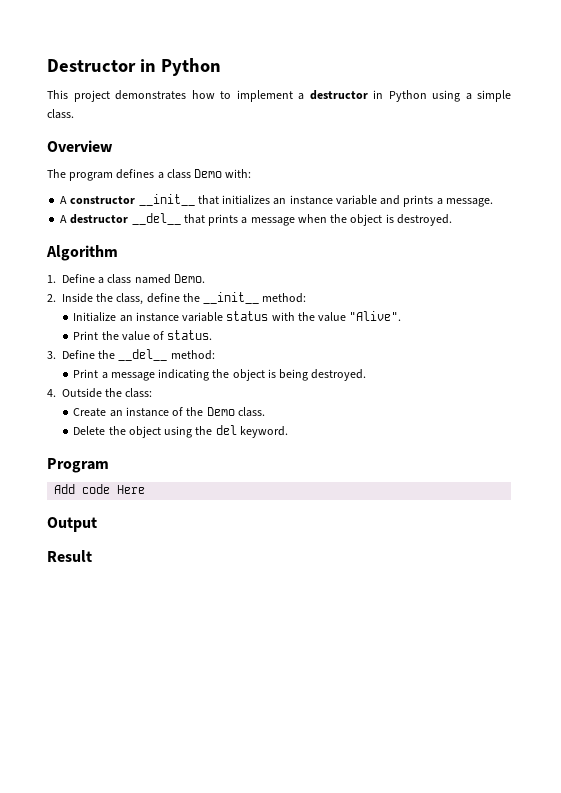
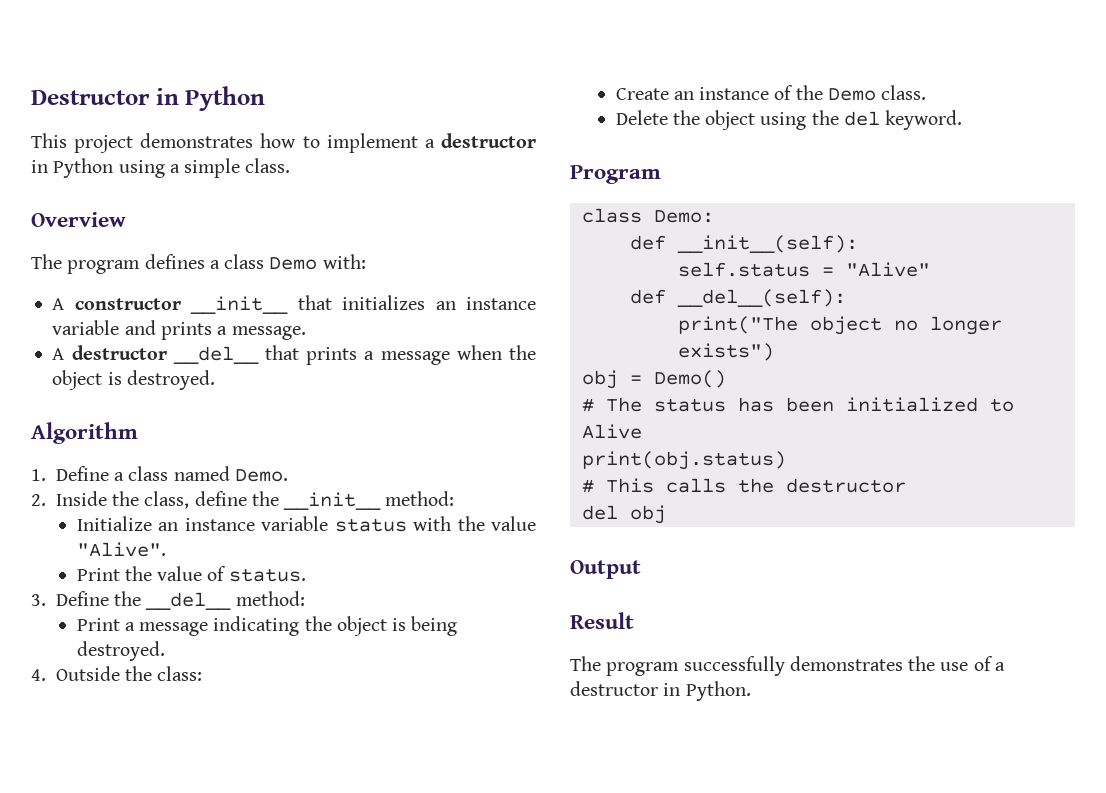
- Add code Here
+ class Demo:
+ def __init__(self):
+ self.status = "Alive"
+ def __del__(self):
+ print("The object no longer exists")
+ obj = Demo()
+ # The status has been initialized to Alive
+ print(obj.status)
+ # This calls the destructor
+ del obj
  Output
  Result
+ The program successfully demonstrates the use of a destructor in Python.

